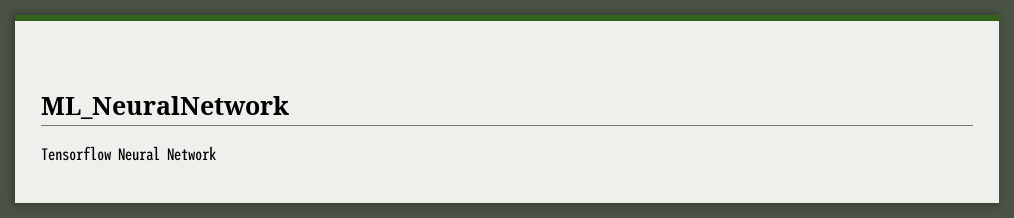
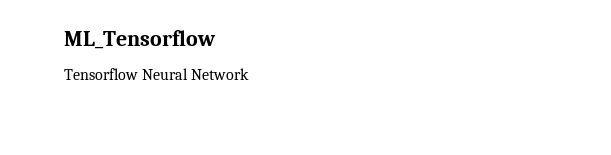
- ML_NeuralNetwork
+ ML_Tensorflow

